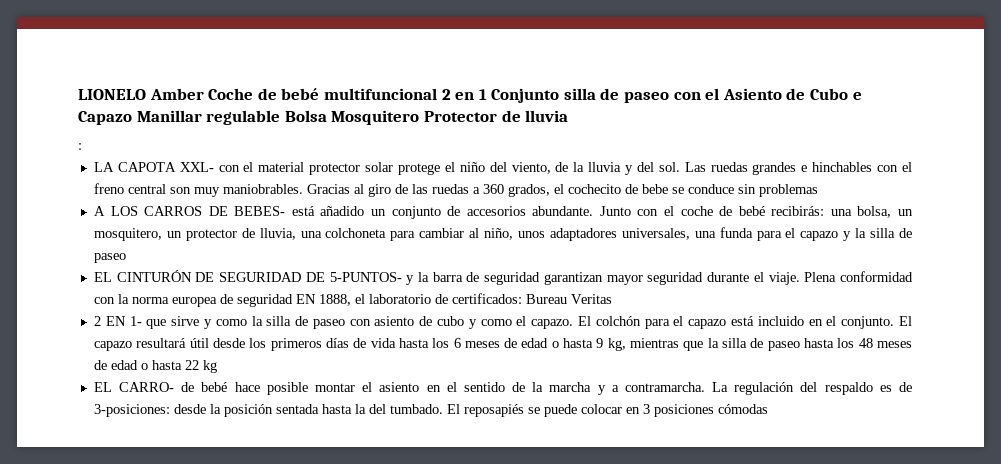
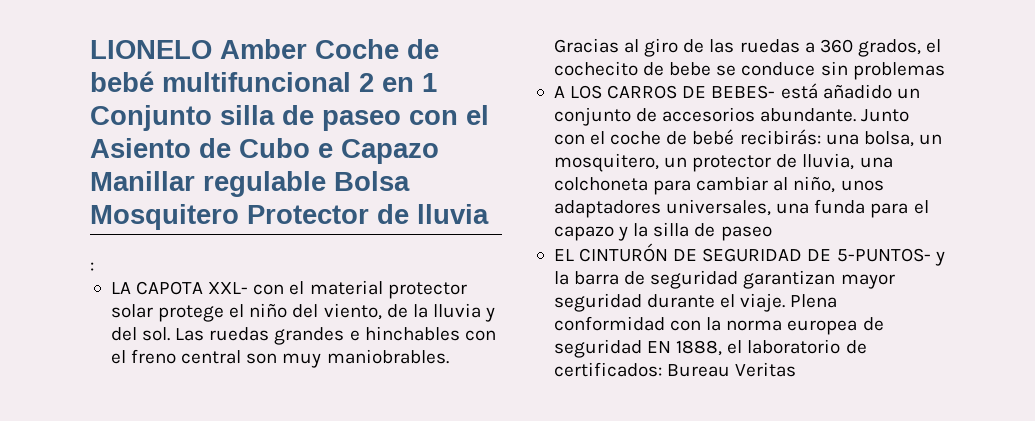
- 2 EN 1- que sirve y como la silla de paseo con asiento de cubo y como el capazo. El colchón para el capazo está incluido en el conjunto. El capazo resultará útil desde los primeros días de vida hasta los 6 meses de edad o hasta 9 kg, mientras que la silla de paseo hasta los 48 meses de edad o hasta 22 kg
- EL CARRO- de bebé hace posible montar el asiento en el sentido de la marcha y a contramarcha. La regulación del respaldo es de 3-posiciones: desde la posición sentada hasta la del tumbado. El reposapiés se puede colocar en 3 posiciones cómodas

